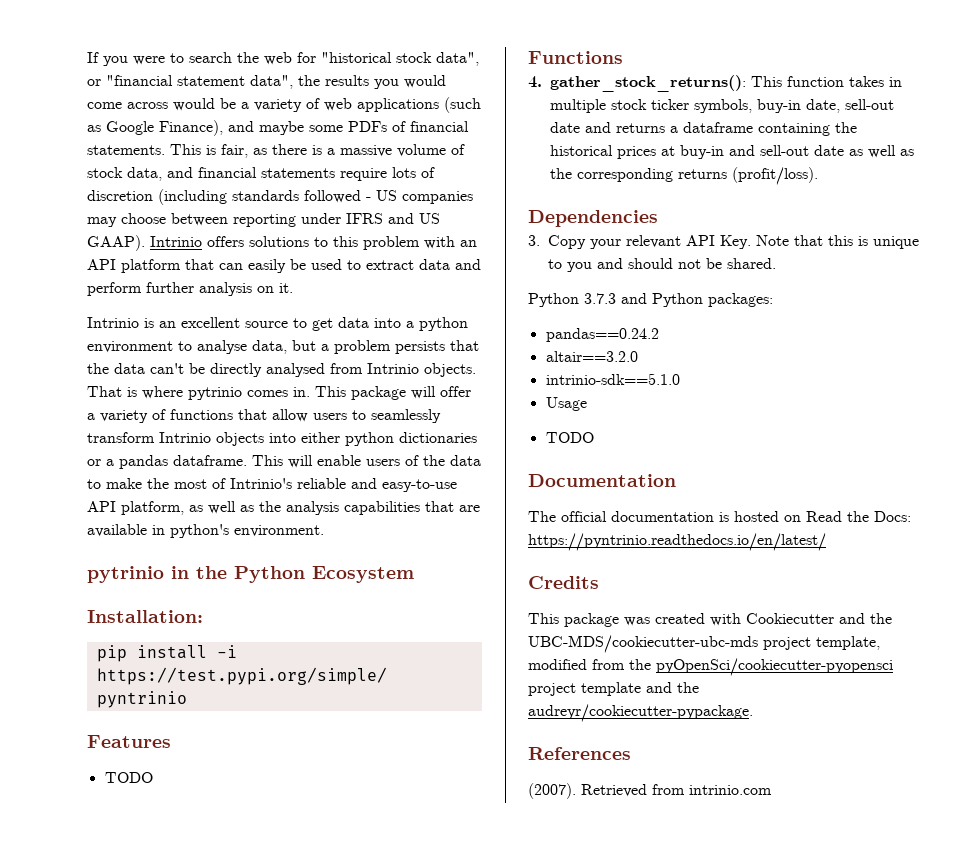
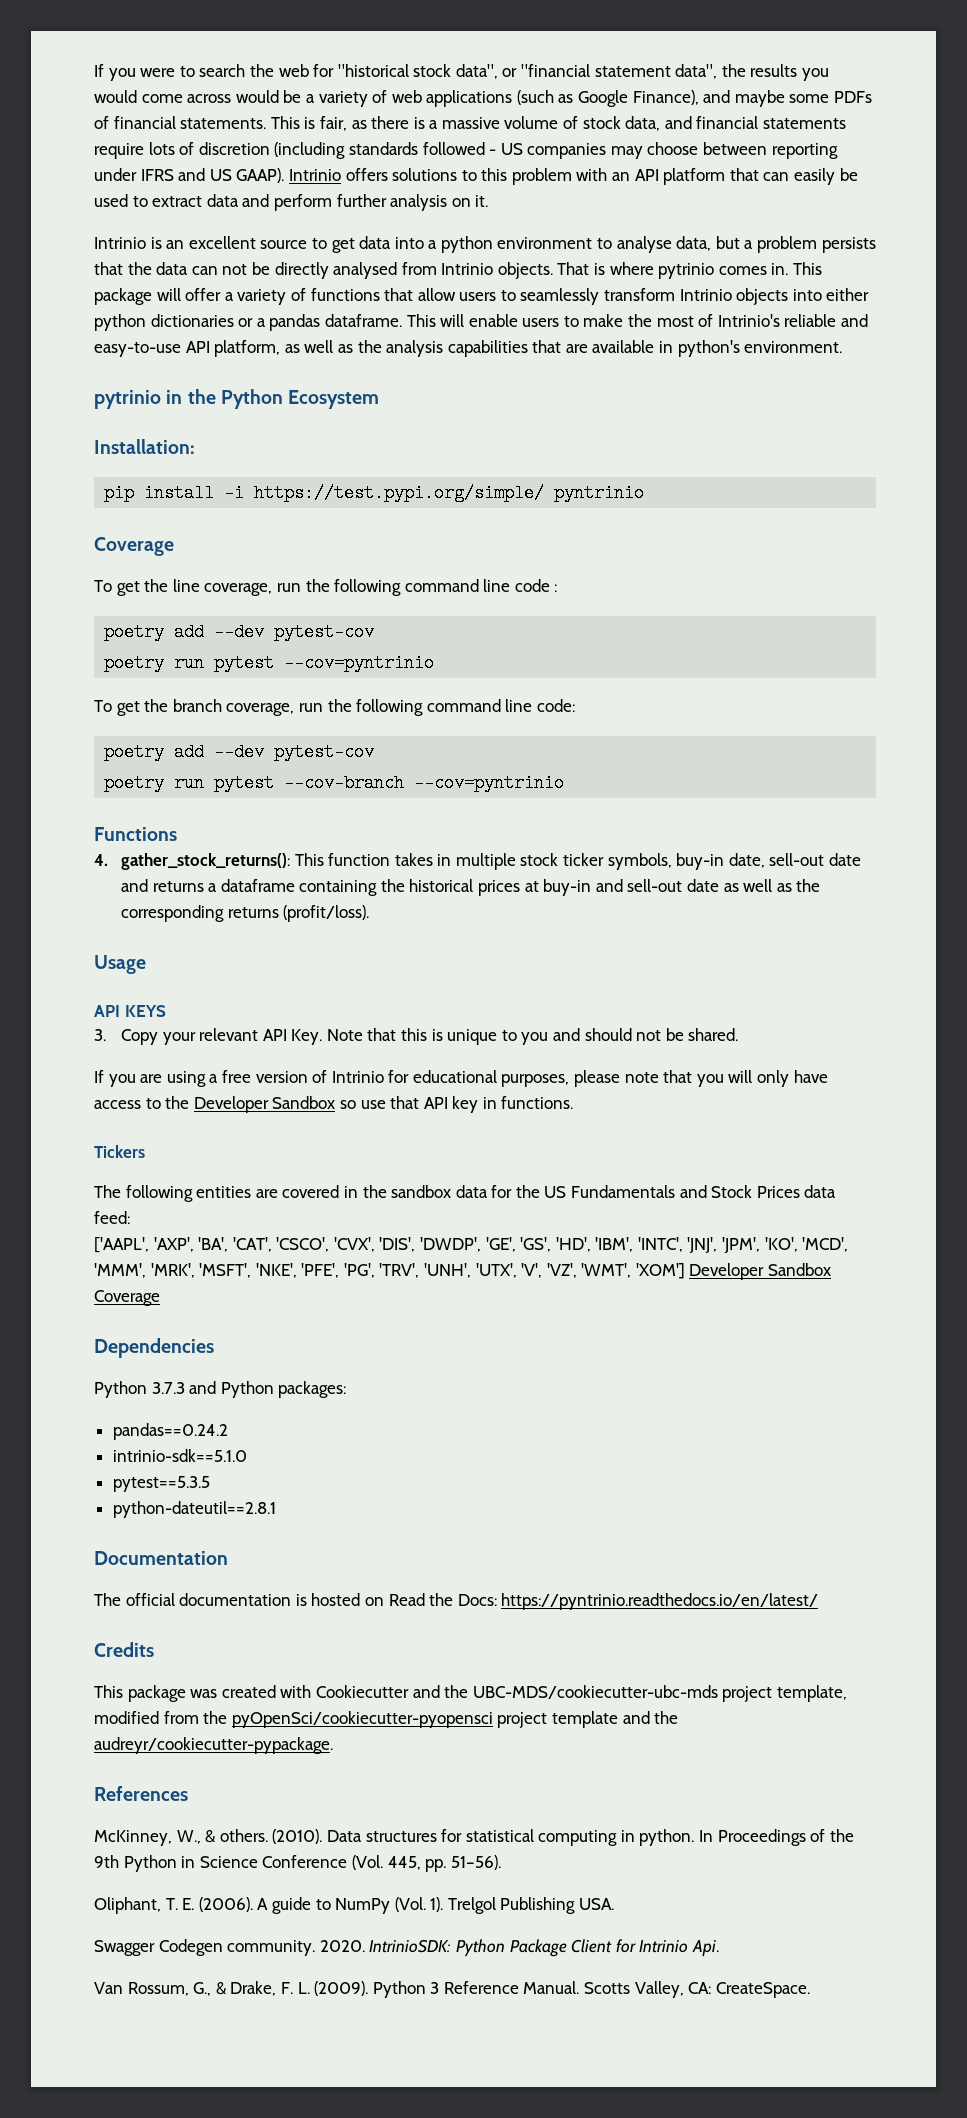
- Intrinio is an excellent source to get data into a python environment to analyse data, but a problem persists that the data can't be directly analysed from Intrinio objects.
+ Intrinio is an excellent source to get data into a python environment to analyse data, but a problem persists that the data can not be directly analysed from Intrinio objects.
- This will enable users of the data to make the most of Intrinio's reliable and easy-to-use API platform, as well as the analysis capabilities that are available in python's environment.
+ This will enable users to make the most of Intrinio's reliable and easy-to-use API platform, as well as the analysis capabilities that are available in python's environment.
  pip install -i https://test.pypi.org/simple/ pyntrinio
- Features
- TODO
+ Coverage
+ To get the line coverage, run the following command line code :
+ poetry add --dev pytest-cov
+ poetry run pytest --cov=pyntrinio
+ To get the branch coverage, run the following command line code:
+ poetry add --dev pytest-cov
+ poetry run pytest --cov-branch --cov=pyntrinio
- Dependencies
+ Usage
+ API KEYS
+ If you are using a free version of Intrinio for educational purposes, please note that you will only have access to the Developer Sandbox so use that API key in functions.
+ Tickers
+ The following entities are covered in the sandbox data for the US Fundamentals and Stock Prices data feed:
+ ['AAPL', 'AXP', 'BA', 'CAT', 'CSCO', 'CVX', 'DIS', 'DWDP', 'GE', 'GS', 'HD', 'IBM', 'INTC', 'JNJ', 'JPM', 'KO', 'MCD', 'MMM', 'MRK', 'MSFT', 'NKE', 'PFE', 'PG', 'TRV', 'UNH', 'UTX', 'V', 'VZ', 'WMT', 'XOM'] Developer Sandbox Coverage
+ Dependencies
- altair==3.2.0
- Usage
- TODO
+ pytest==5.3.5
+ python-dateutil==2.8.1
- (2007). Retrieved from intrinio.com
+ McKinney, W., & others. (2010). Data structures for statistical computing in python. In Proceedings of the 9th Python in Science Conference (Vol. 445, pp. 51–56).
+ Oliphant, T. E. (2006). A guide to NumPy (Vol. 1). Trelgol Publishing USA.
+ Swagger Codegen community. 2020. IntrinioSDK: Python Package Client for Intrinio Api.
+ Van Rossum, G., & Drake, F. L. (2009). Python 3 Reference Manual. Scotts Valley, CA: CreateSpace.

